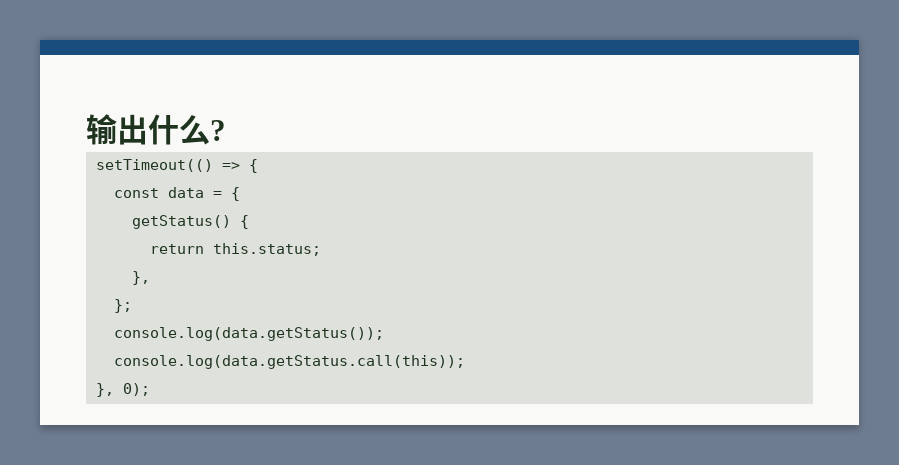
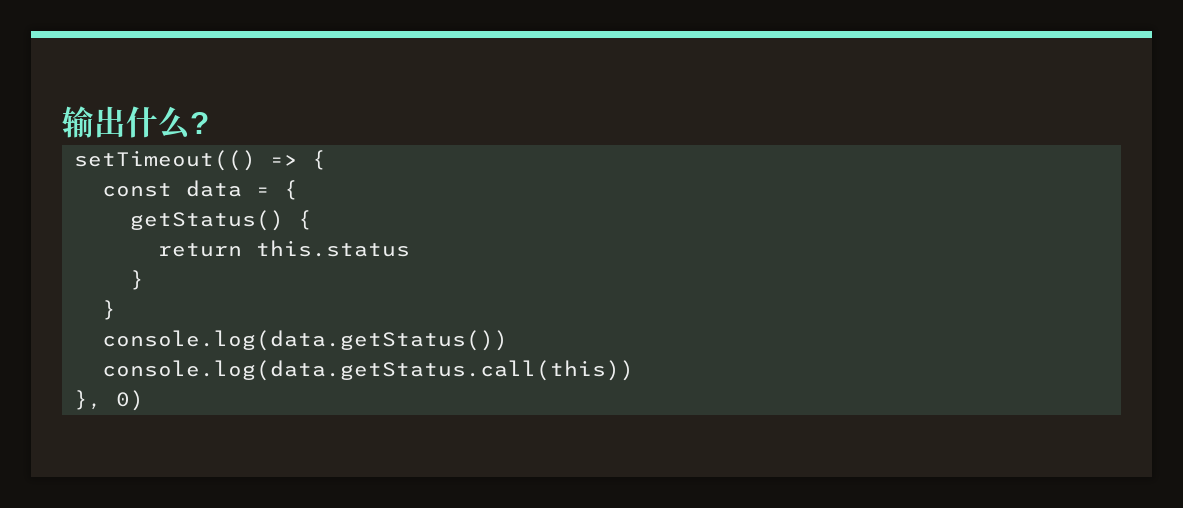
- return this.status;
- },
- };
- console.log(data.getStatus());
- console.log(data.getStatus.call(this));
- }, 0);
+ return this.status
+ }
+ }
+ console.log(data.getStatus())
+ console.log(data.getStatus.call(this))
+ }, 0)

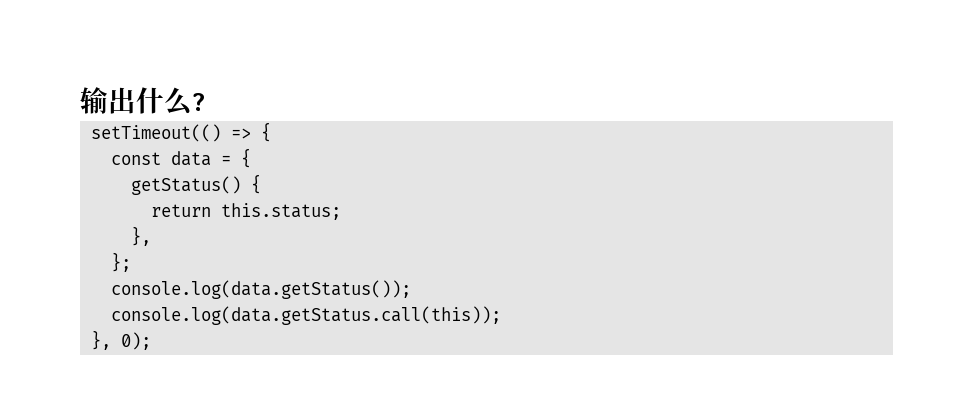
- return this.status
- }
- }
- console.log(data.getStatus())
- console.log(data.getStatus.call(this))
- }, 0)
+ return this.status;
+ },
+ };
+ console.log(data.getStatus());
+ console.log(data.getStatus.call(this));
+ }, 0);

